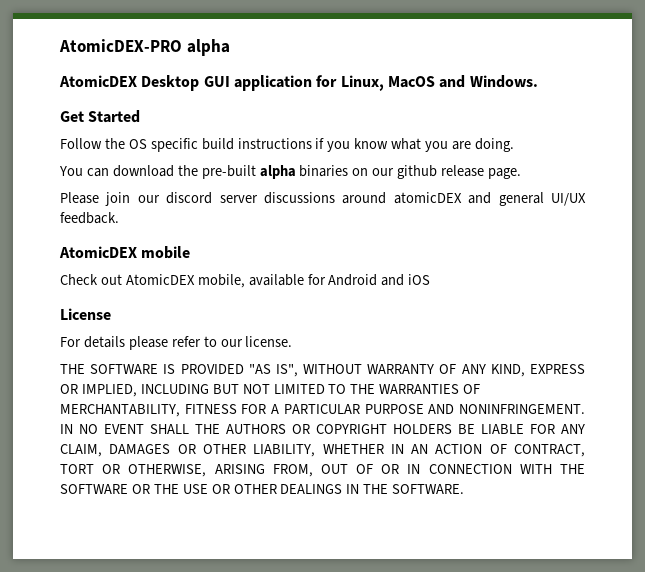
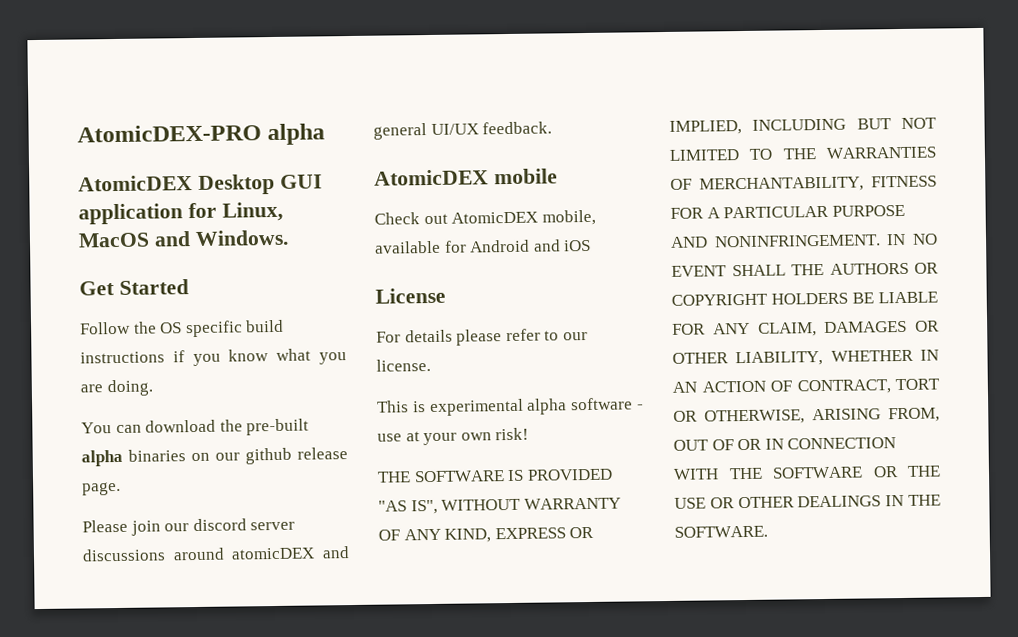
+ This is experimental alpha software - use at your own risk!

